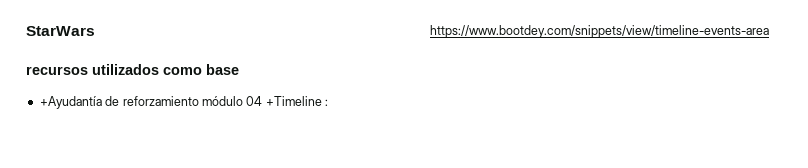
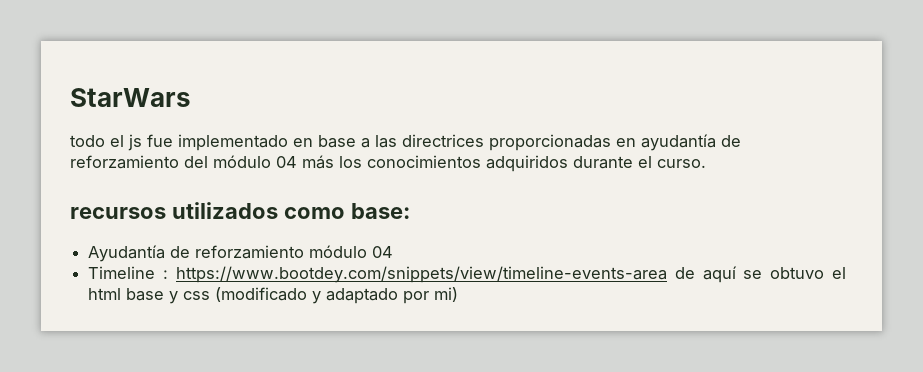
+ todo el js fue implementado en base a las directrices proporcionadas en ayudantía de reforzamiento del módulo 04 más los conocimientos adquiridos durante el curso.
- recursos utilizados como base
- +Ayudantía de reforzamiento módulo 04 +Timeline : https://www.bootdey.com/snippets/view/timeline-events-area
+ recursos utilizados como base:
+ Ayudantía de reforzamiento módulo 04
+ Timeline : https://www.bootdey.com/snippets/view/timeline-events-area de aquí se obtuvo el html base y css (modificado y adaptado por mi)

